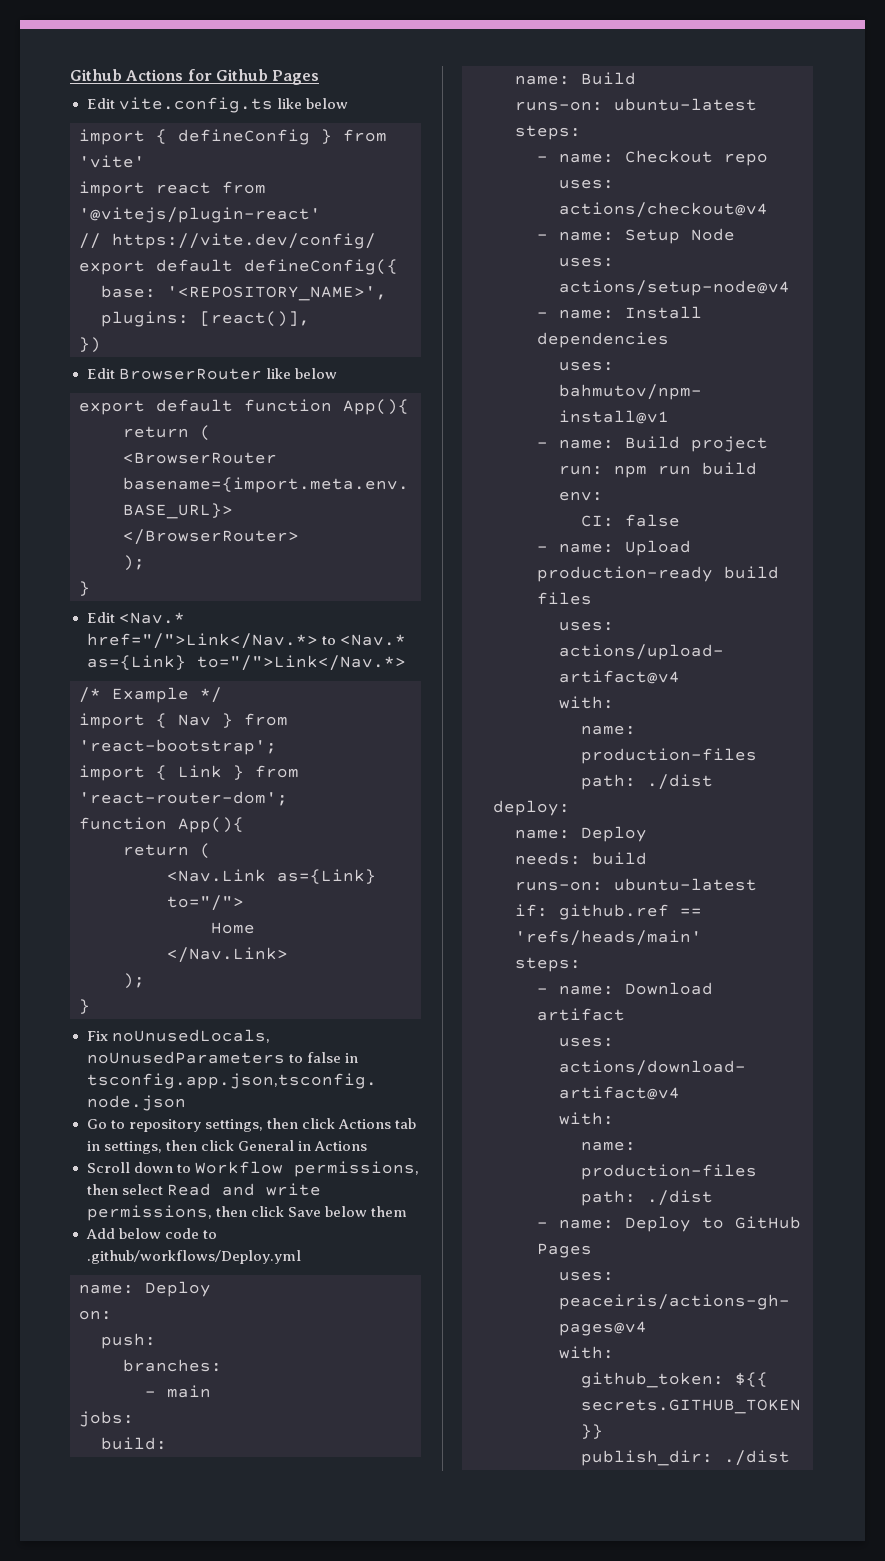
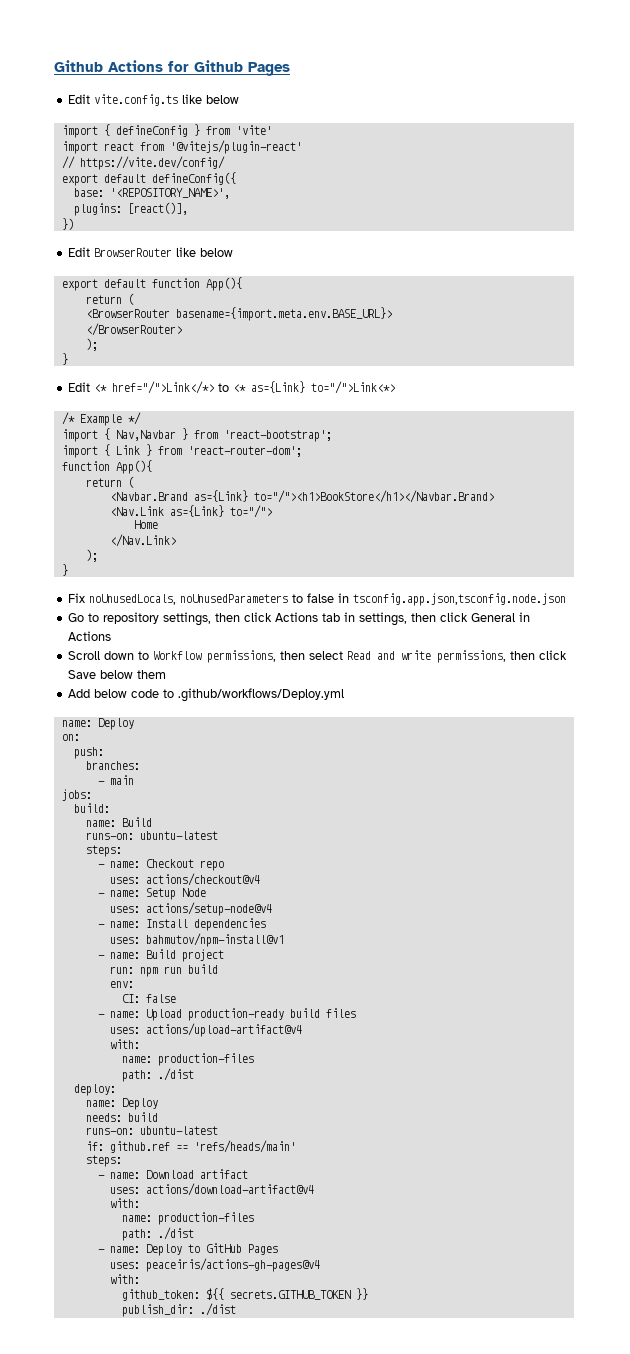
- Edit <Nav.* href="/">Link</Nav.*> to <Nav.* as={Link} to="/">Link</Nav.*>
+ Edit <* href="/">Link</*> to <* as={Link} to="/">Link<*>
- import { Nav } from 'react-bootstrap';
+ import { Nav,Navbar } from 'react-bootstrap';
+ <Navbar.Brand as={Link} to="/"><h1>BookStore</h1></Navbar.Brand>

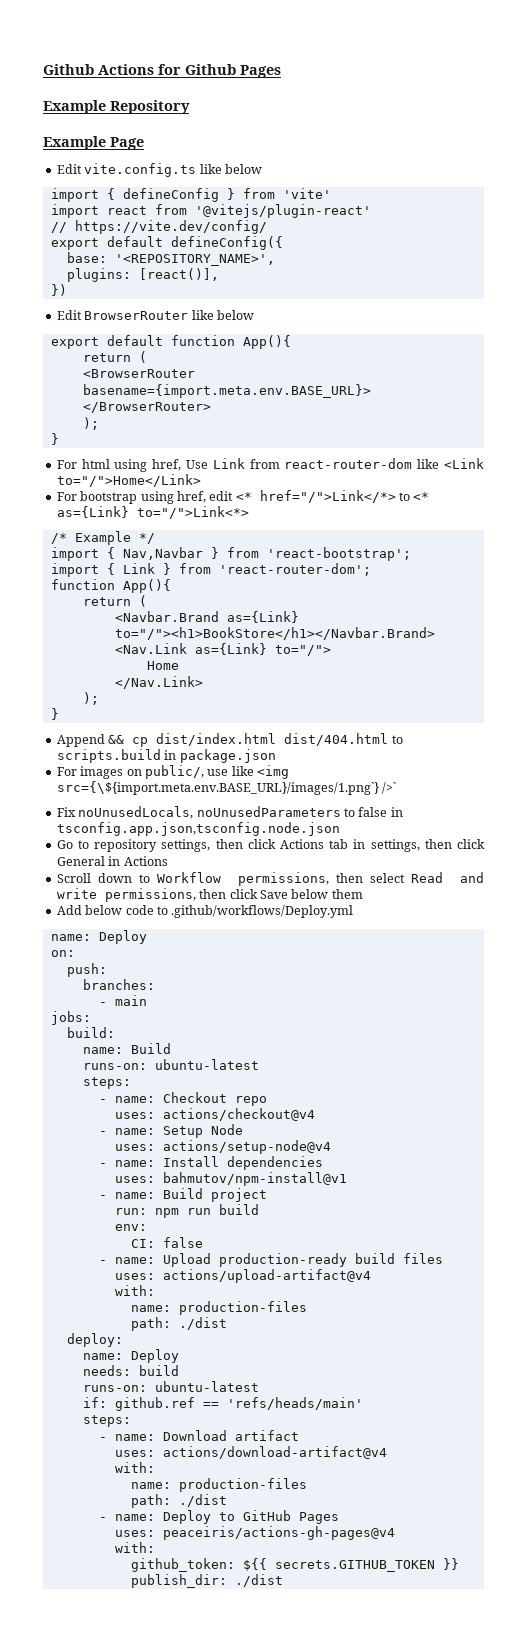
+ Example Repository
+ Example Page
- Edit <* href="/">Link</*> to <* as={Link} to="/">Link<*>
+ For html using href, Use Link from react-router-dom like <Link to="/">Home</Link>
+ For bootstrap using href, edit <* href="/">Link</*> to <* as={Link} to="/">Link<*>
+ Append && cp dist/index.html dist/404.html to scripts.build in package.json
+ For images on public/, use like <img src={\${import.meta.env.BASE_URL}/images/1.png`} />`

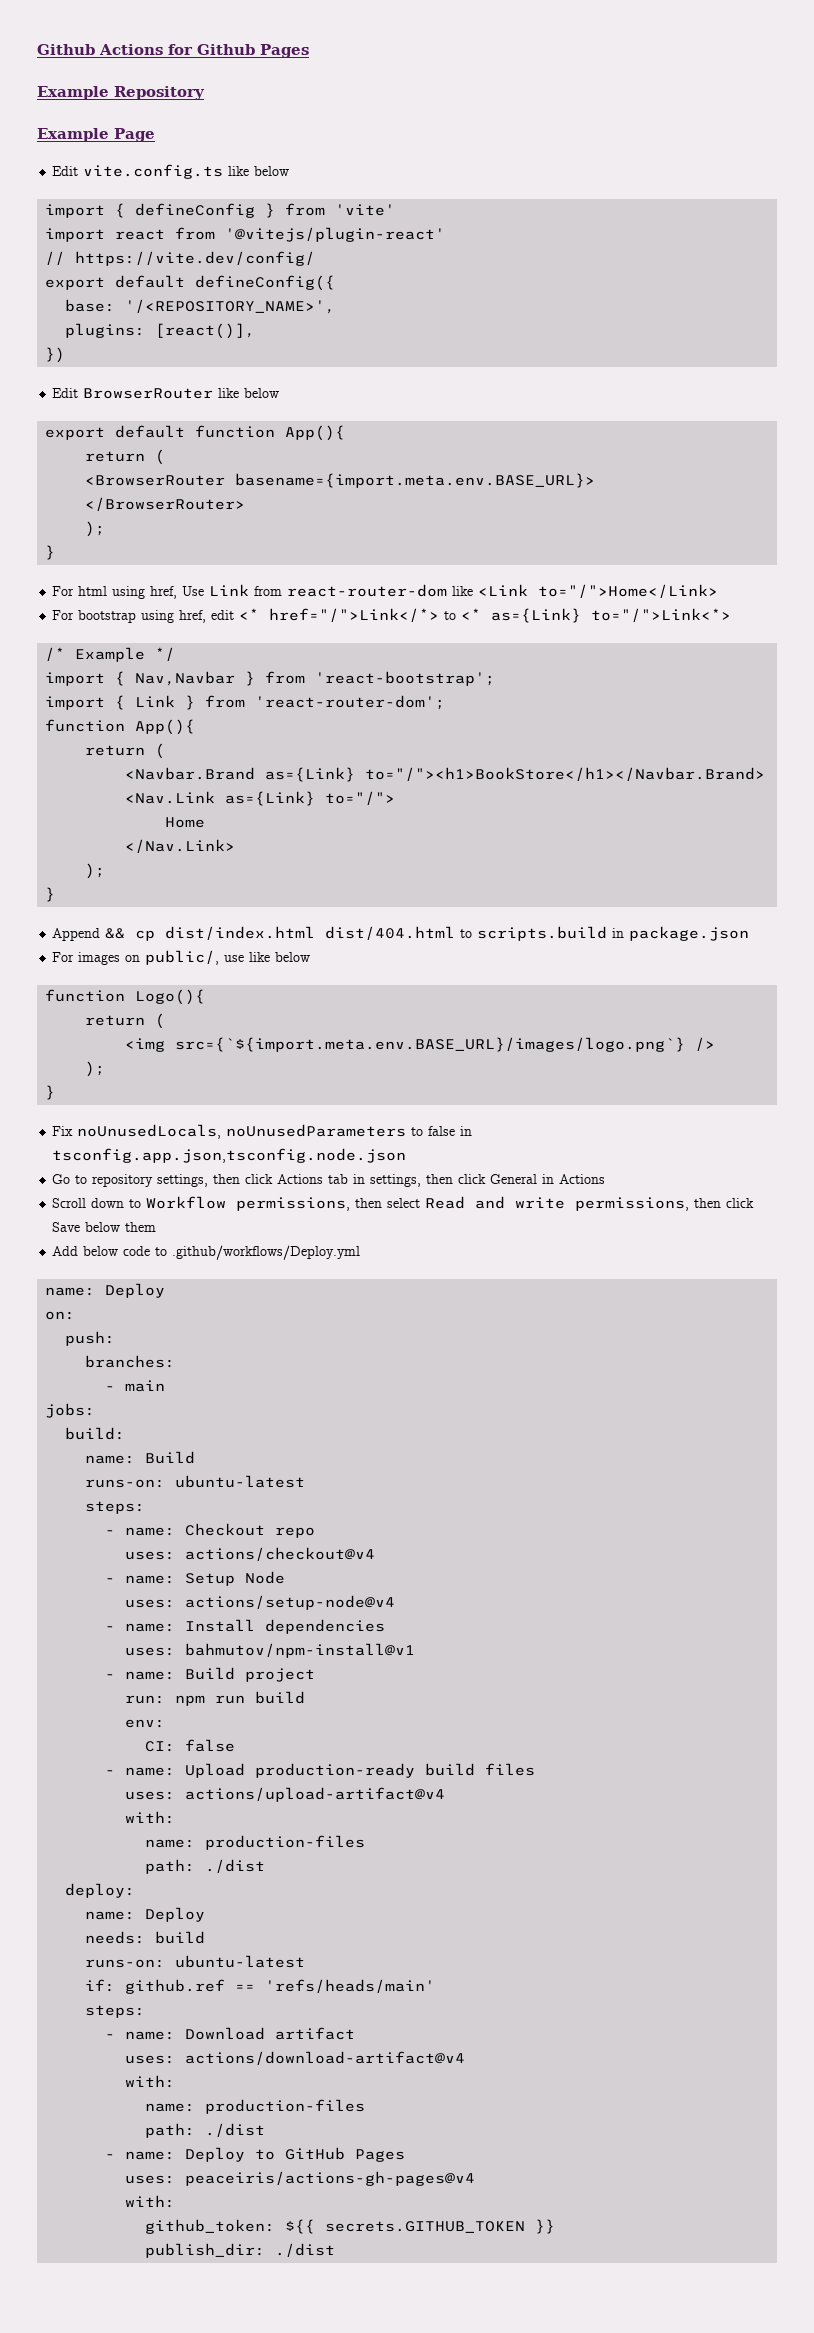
- base: '<REPOSITORY_NAME>',
+ base: '/<REPOSITORY_NAME>',
- For images on public/, use like <img src={\${import.meta.env.BASE_URL}/images/1.png`} />`
+ For images on public/, use like below
+ function Logo(){
+ return (
+ <img src={`${import.meta.env.BASE_URL}/images/logo.png`} />
+ );
+ }

